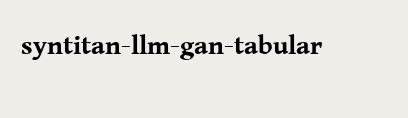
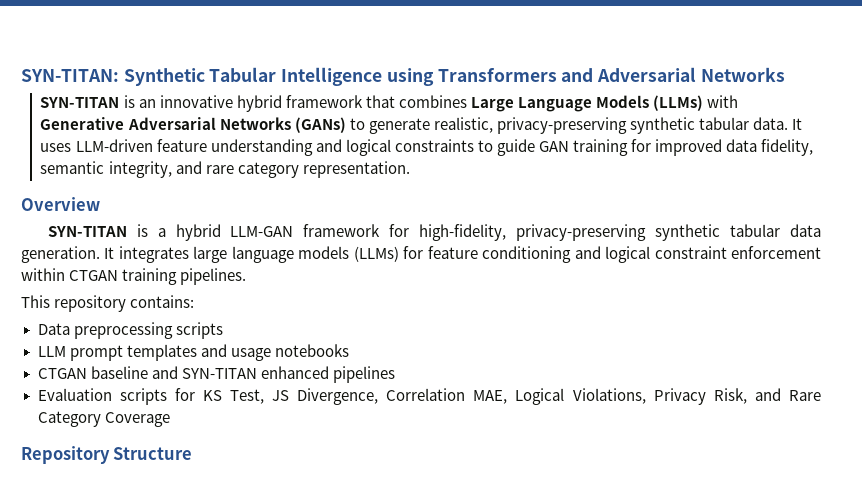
- syntitan-llm-gan-tabular
+ SYN-TITAN: Synthetic Tabular Intelligence using Transformers and Adversarial Networks
+ SYN-TITAN is an innovative hybrid framework that combines Large Language Models (LLMs) with Generative Adversarial Networks (GANs) to generate realistic, privacy-preserving synthetic tabular data. It uses LLM-driven feature understanding and logical constraints to guide GAN training for improved data fidelity, semantic integrity, and rare category representation.
+ Overview
+ SYN-TITAN is a hybrid LLM-GAN framework for high-fidelity, privacy-preserving synthetic tabular data generation. It integrates large language models (LLMs) for feature conditioning and logical constraint enforcement within CTGAN training pipelines.
+ This repository contains:
+ Data preprocessing scripts
+ LLM prompt templates and usage notebooks
+ CTGAN baseline and SYN-TITAN enhanced pipelines
+ Evaluation scripts for KS Test, JS Divergence, Correlation MAE, Logical Violations, Privacy Risk, and Rare Category Coverage
+ Repository Structure

